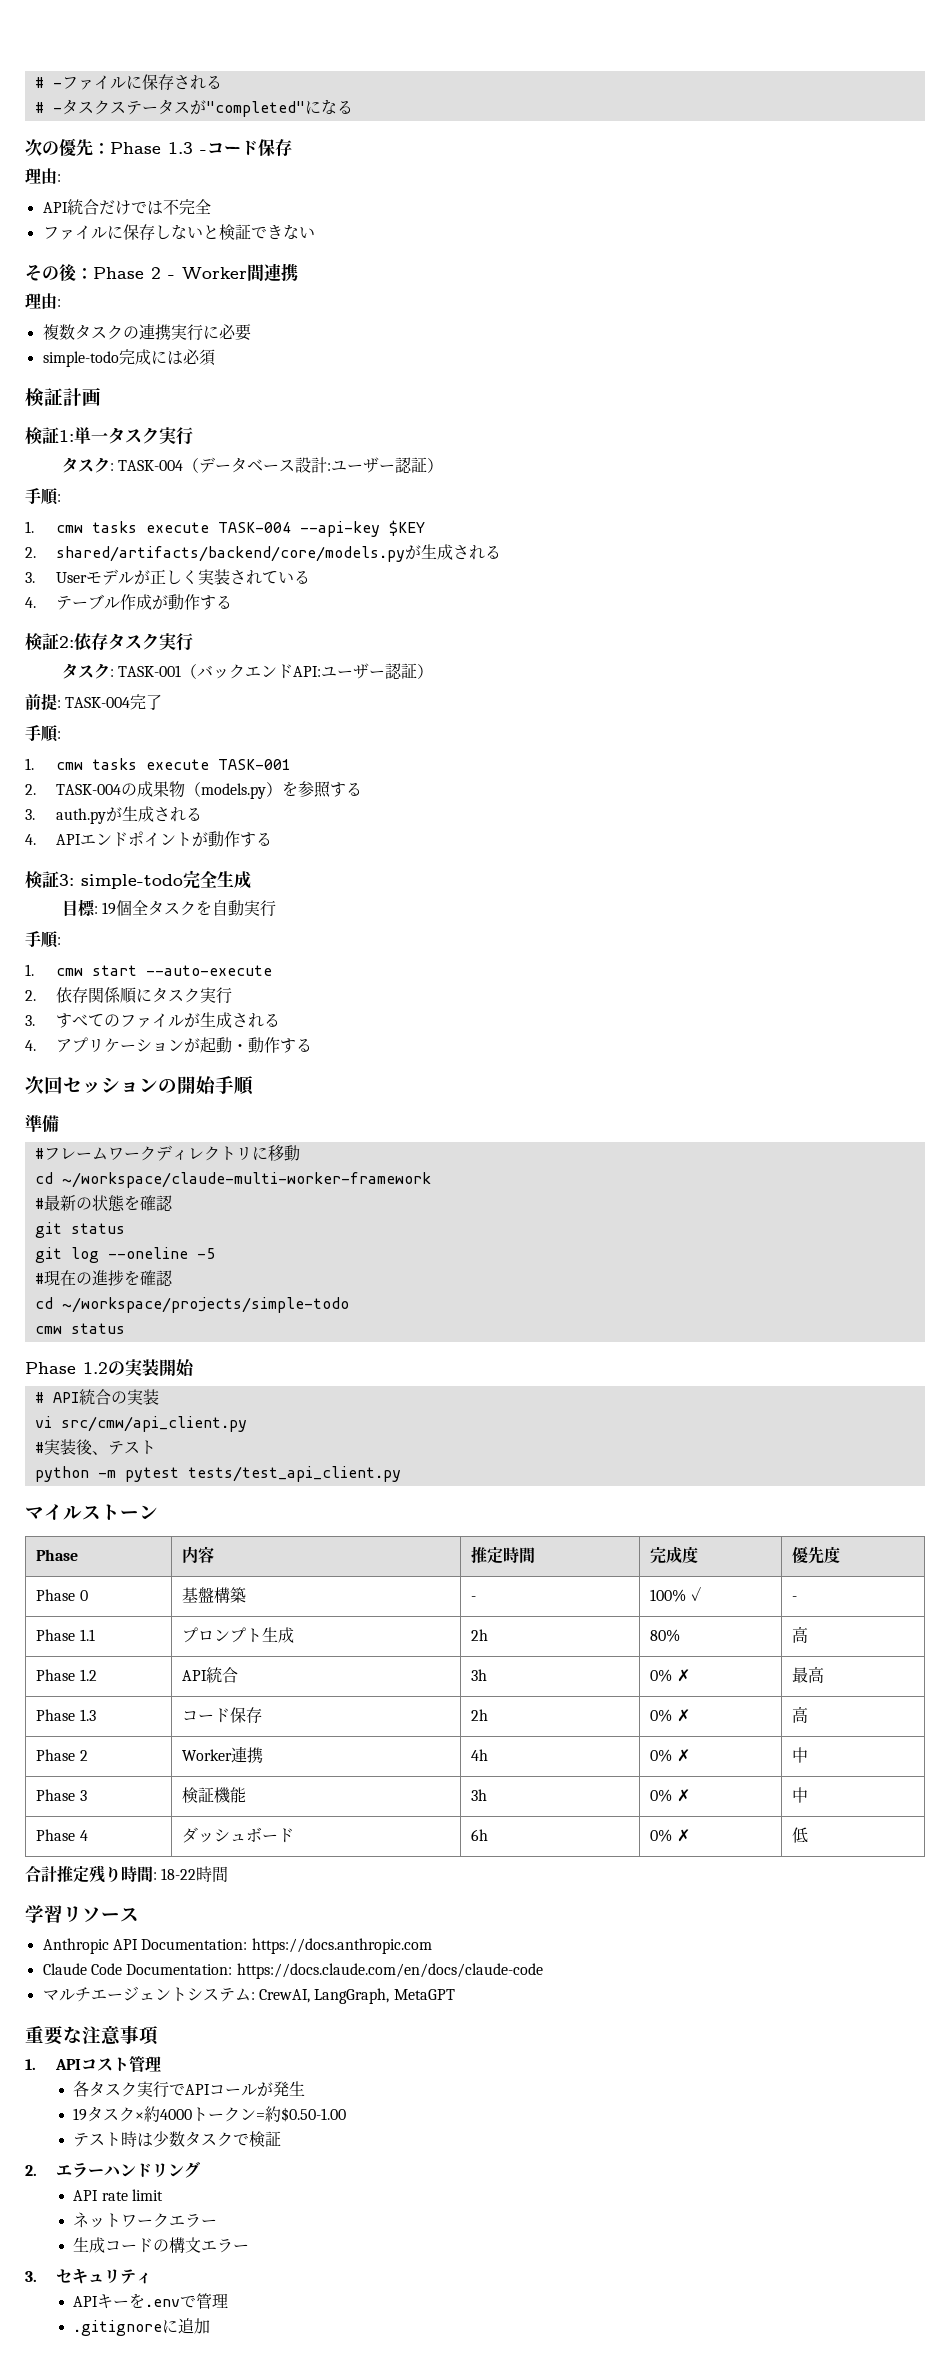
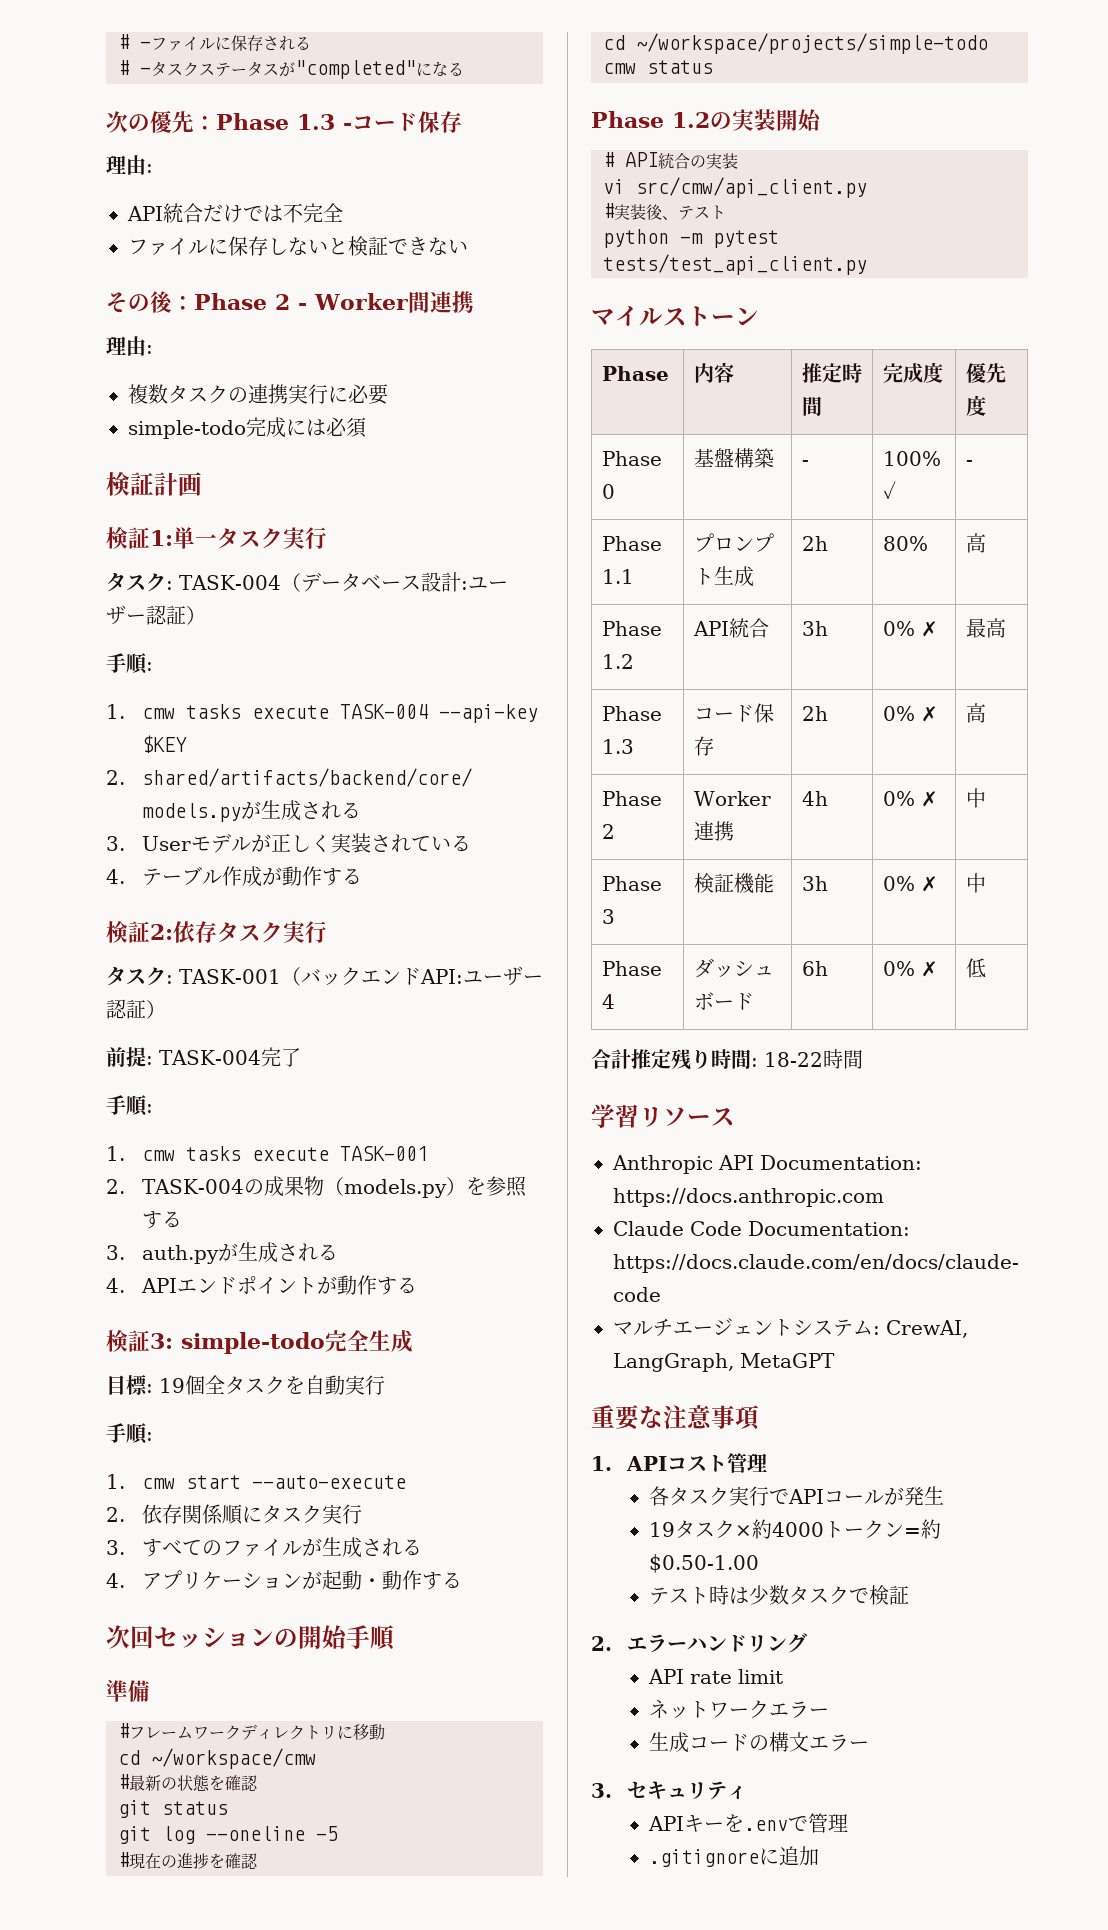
- cd ~/workspace/claude-multi-worker-framework
+ cd ~/workspace/cmw

